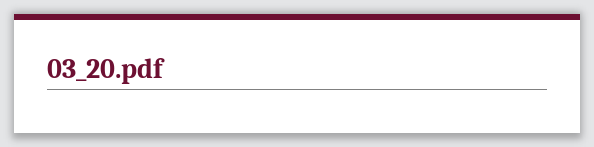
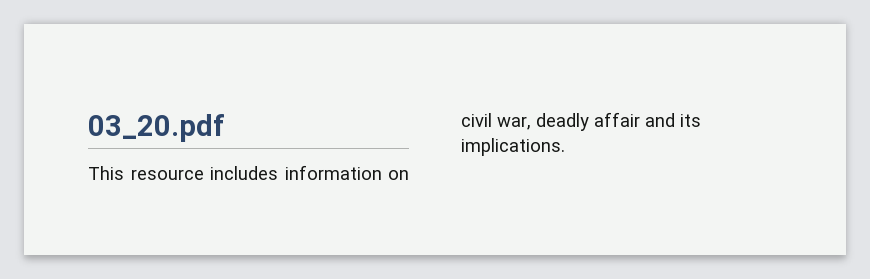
+ This resource includes information on civil war, deadly affair and its implications.

